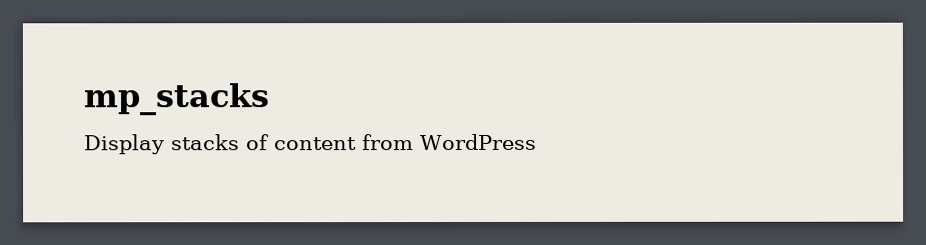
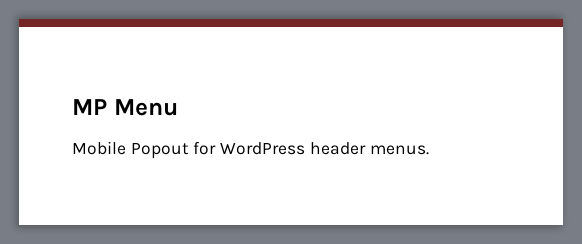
- mp_stacks
- Display stacks of content from WordPress
+ MP Menu
+ Mobile Popout for WordPress header menus.

